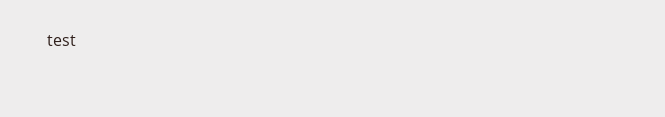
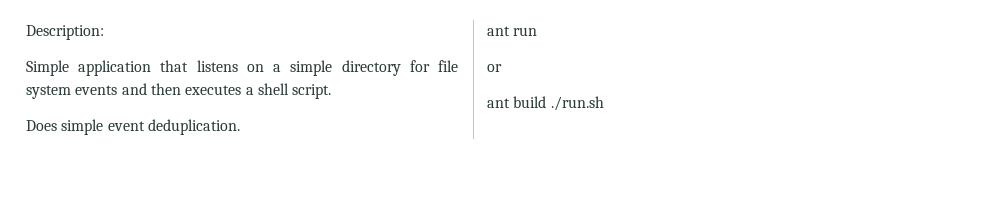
- test
+ Description:
+ Simple application that listens on a simple directory for file system events and then executes a shell script.
+ Does simple event deduplication.
+ ant run
+ or
+ ant build ./run.sh

